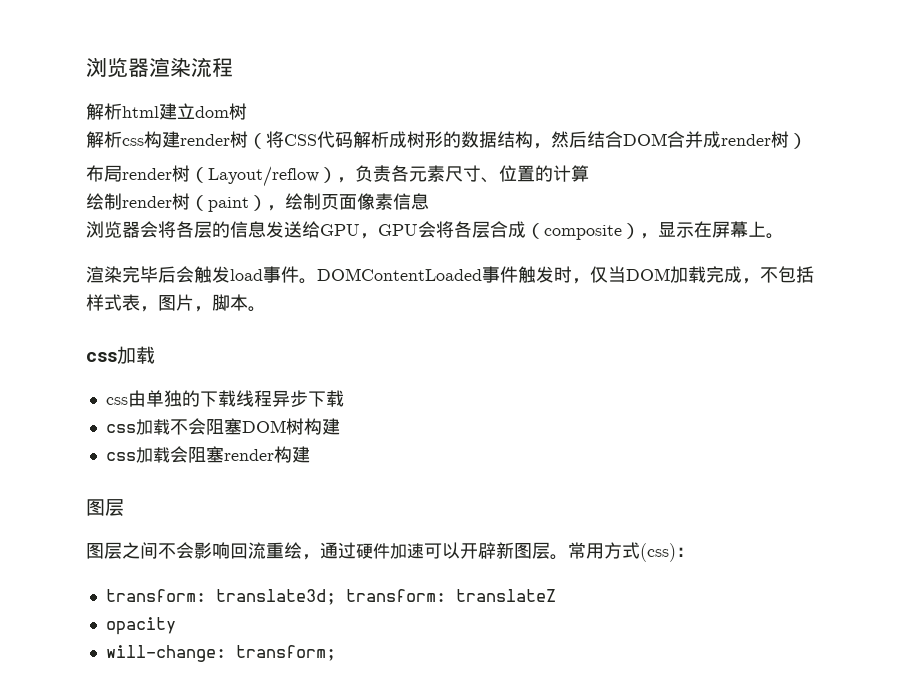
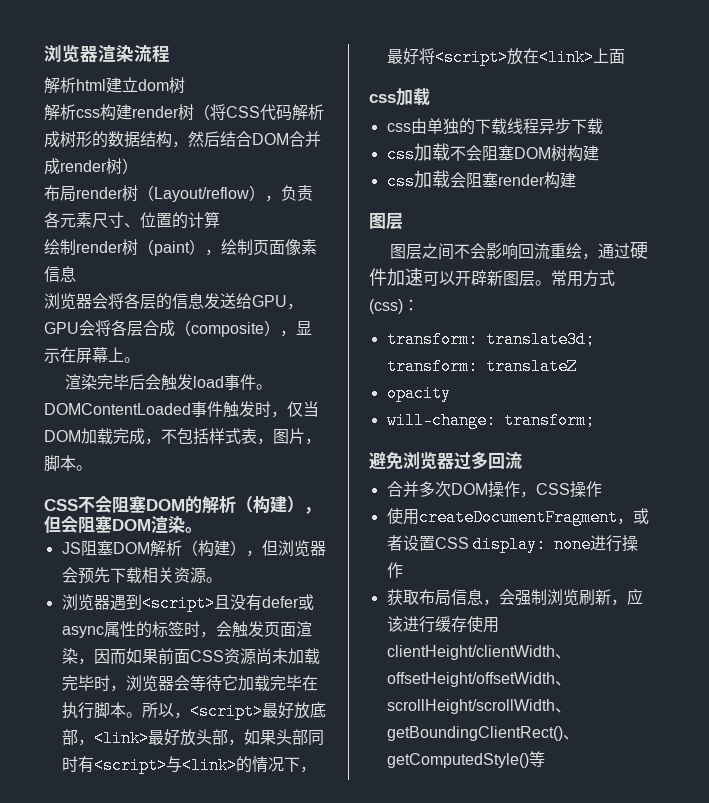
+ CSS不会阻塞DOM的解析（构建），但会阻塞DOM渲染。
+ JS阻塞DOM解析（构建），但浏览器会预先下载相关资源。
+ 浏览器遇到<script>且没有defer或async属性的标签时，会触发页面渲染，因而如果前面CSS资源尚未加载完毕时，浏览器会等待它加载完毕在执行脚本。所以，<script>最好放底部，<link>最好放头部，如果头部同时有<script>与<link>的情况下，最好将<script>放在<link>上面
+ 避免浏览器过多回流
+ 合并多次DOM操作，CSS操作
+ 使用createDocumentFragment，或者设置CSS display: none进行操作
+ 获取布局信息，会强制浏览刷新，应该进行缓存使用clientHeight/clientWidth、offsetHeight/offsetWidth、scrollHeight/scrollWidth、getBoundingClientRect()、getComputedStyle()等

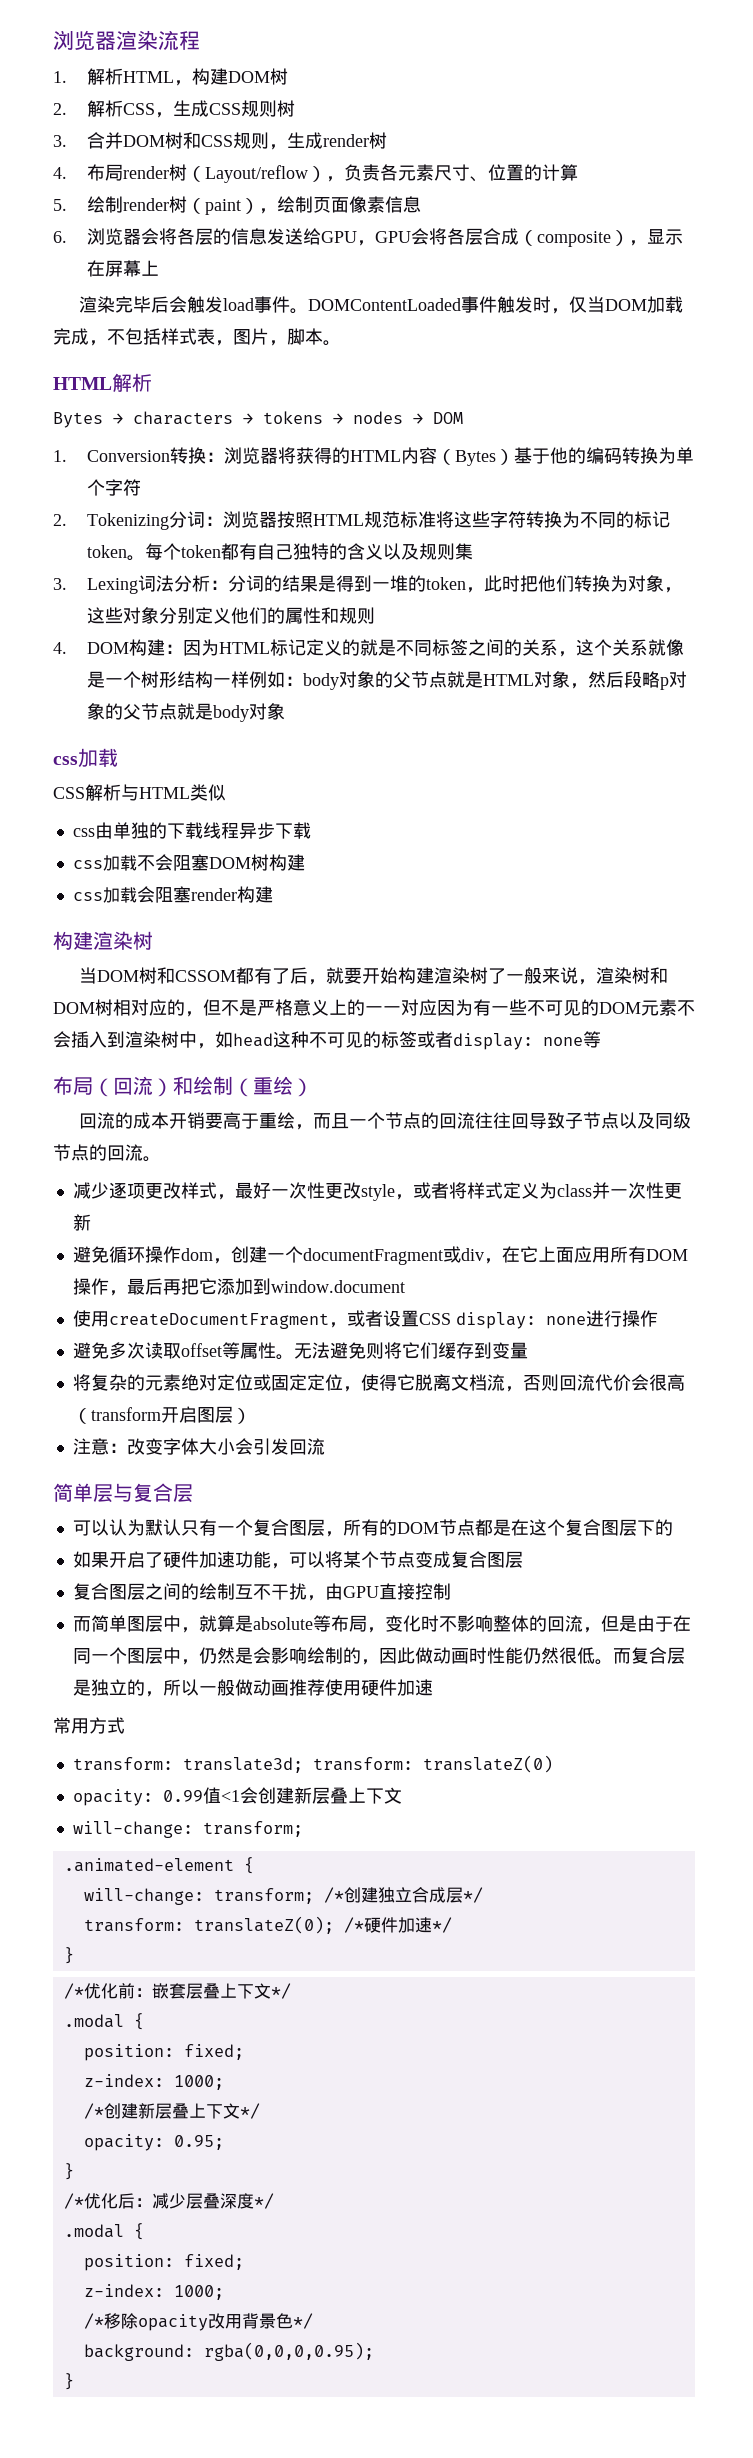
- 解析html建立dom树
- 解析css构建render树（将CSS代码解析成树形的数据结构，然后结合DOM合并成render树）
- 布局render树（Layout/reflow），负责各元素尺寸、位置的计算
+ 1.解析HTML，构建DOM树
+ 2.解析CSS，生成CSS规则树
+ 3.合并DOM树和CSS规则，生成render树
+ 4.布局render树（Layout/reflow），负责各元素尺寸、位置的计算
- 绘制render树（paint），绘制页面像素信息
+ 5.绘制render树（paint），绘制页面像素信息
- 浏览器会将各层的信息发送给GPU，GPU会将各层合成（composite），显示在屏幕上。
+ 6.浏览器会将各层的信息发送给GPU，GPU会将各层合成（composite），显示在屏幕上
- CSS不会阻塞DOM的解析（构建），但会阻塞DOM渲染。
- JS阻塞DOM解析（构建），但浏览器会预先下载相关资源。
- 浏览器遇到<script>且没有defer或async属性的标签时，会触发页面渲染，因而如果前面CSS资源尚未加载完毕时，浏览器会等待它加载完毕在执行脚本。所以，<script>最好放底部，<link>最好放头部，如果头部同时有<script>与<link>的情况下，最好将<script>放在<link>上面
+ HTML解析
+ Bytes → characters → tokens → nodes → DOM
+ 1. Conversion转换：浏览器将获得的HTML内容（Bytes）基于他的编码转换为单个字符
+ 2. Tokenizing分词：浏览器按照HTML规范标准将这些字符转换为不同的标记token。每个token都有自己独特的含义以及规则集
+ 3. Lexing词法分析：分词的结果是得到一堆的token，此时把他们转换为对象，这些对象分别定义他们的属性和规则
+ 4. DOM构建：因为HTML标记定义的就是不同标签之间的关系，这个关系就像是一个树形结构一样例如：body对象的父节点就是HTML对象，然后段略p对象的父节点就是body对象
  css加载
+ CSS解析与HTML类似
  css加载会阻塞render构建
- 图层
- 图层之间不会影响回流重绘，通过硬件加速可以开辟新图层。常用方式(css)：
- transform: translate3d; transform: translateZ
- opacity
- will-change: transform;
- 避免浏览器过多回流
- 合并多次DOM操作，CSS操作
+ 构建渲染树
+ 当DOM树和CSSOM都有了后，就要开始构建渲染树了一般来说，渲染树和DOM树相对应的，但不是严格意义上的一一对应因为有一些不可见的DOM元素不会插入到渲染树中，如head这种不可见的标签或者display: none等
+ 布局（回流）和绘制（重绘）
+ 回流的成本开销要高于重绘，而且一个节点的回流往往回导致子节点以及同级节点的回流。
+ 减少逐项更改样式，最好一次性更改style，或者将样式定义为class并一次性更新
+ 避免循环操作dom，创建一个documentFragment或div，在它上面应用所有DOM操作，最后再把它添加到window.document
- 获取布局信息，会强制浏览刷新，应该进行缓存使用clientHeight/clientWidth、offsetHeight/offsetWidth、scrollHeight/scrollWidth、getBoundingClientRect()、getComputedStyle()等
+ 避免多次读取offset等属性。无法避免则将它们缓存到变量
+ 将复杂的元素绝对定位或固定定位，使得它脱离文档流，否则回流代价会很高（transform开启图层）
+ 注意：改变字体大小会引发回流
+ 简单层与复合层
+ 可以认为默认只有一个复合图层，所有的DOM节点都是在这个复合图层下的
+ 如果开启了硬件加速功能，可以将某个节点变成复合图层
+ 复合图层之间的绘制互不干扰，由GPU直接控制
+ 而简单图层中，就算是absolute等布局，变化时不影响整体的回流，但是由于在同一个图层中，仍然是会影响绘制的，因此做动画时性能仍然很低。而复合层是独立的，所以一般做动画推荐使用硬件加速
+ 常用方式
+ transform: translate3d; transform: translateZ(0)
+ opacity: 0.99值<1会创建新层叠上下文
+ will-change: transform;
+ .animated-element {
+ will-change: transform; /*创建独立合成层*/
+ transform: translateZ(0); /*硬件加速*/
+ }
+ /*优化前：嵌套层叠上下文*/
+ .modal {
+ position: fixed;
+ z-index: 1000;
+ /*创建新层叠上下文*/
+ opacity: 0.95;
+ }
+ /*优化后：减少层叠深度*/
+ .modal {
+ position: fixed;
+ z-index: 1000;
+ /*移除opacity改用背景色*/
+ background: rgba(0,0,0,0.95);
+ }

